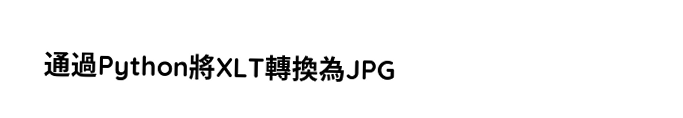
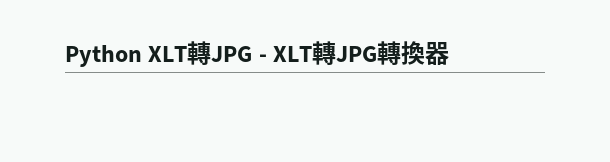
- 通過Python將XLT轉換為JPG
+ Python XLT轉JPG - XLT轉JPG轉換器

